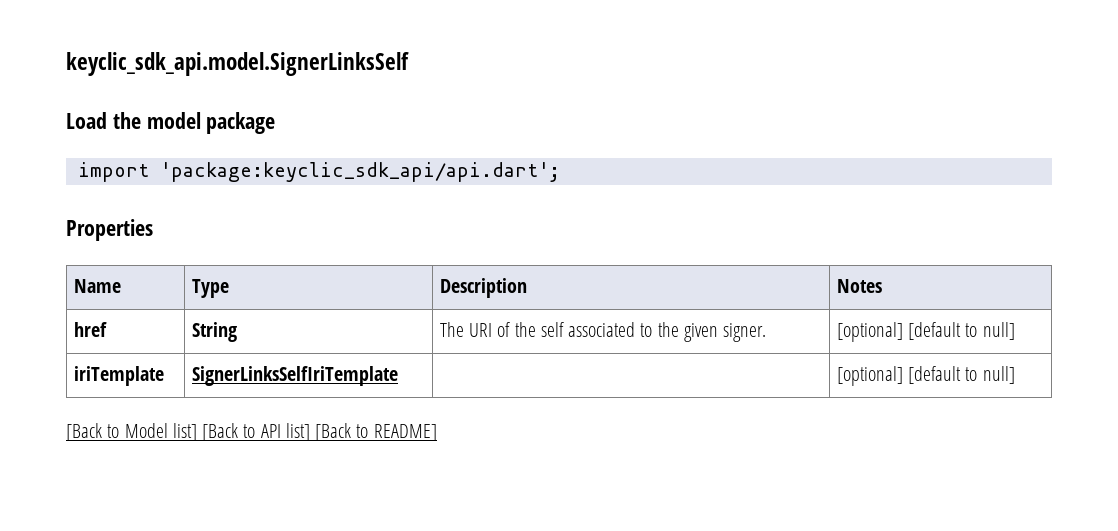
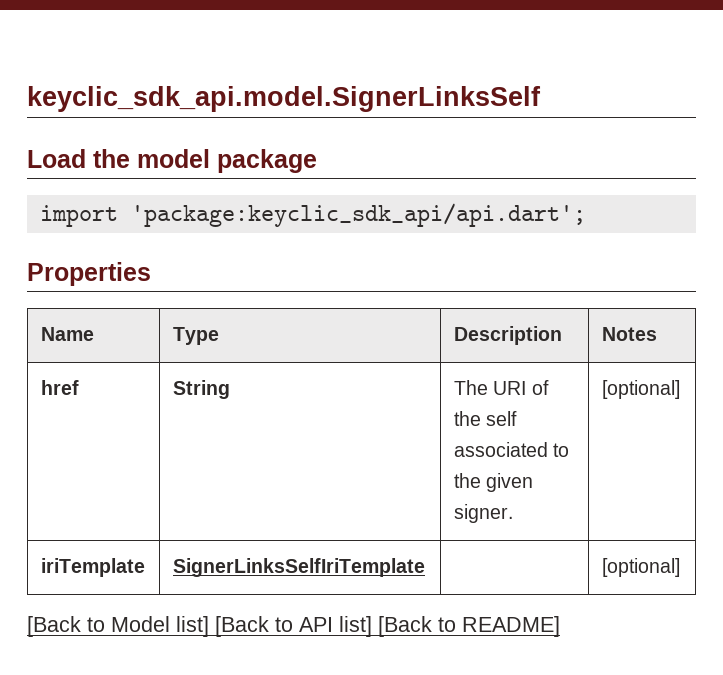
- href | String | The URI of the self associated to the given signer. | [optional] [default to null]
+ href | String | The URI of the self associated to the given signer. | [optional]
- iriTemplate | SignerLinksSelfIriTemplate | | [optional] [default to null]
+ iriTemplate | SignerLinksSelfIriTemplate | | [optional]

